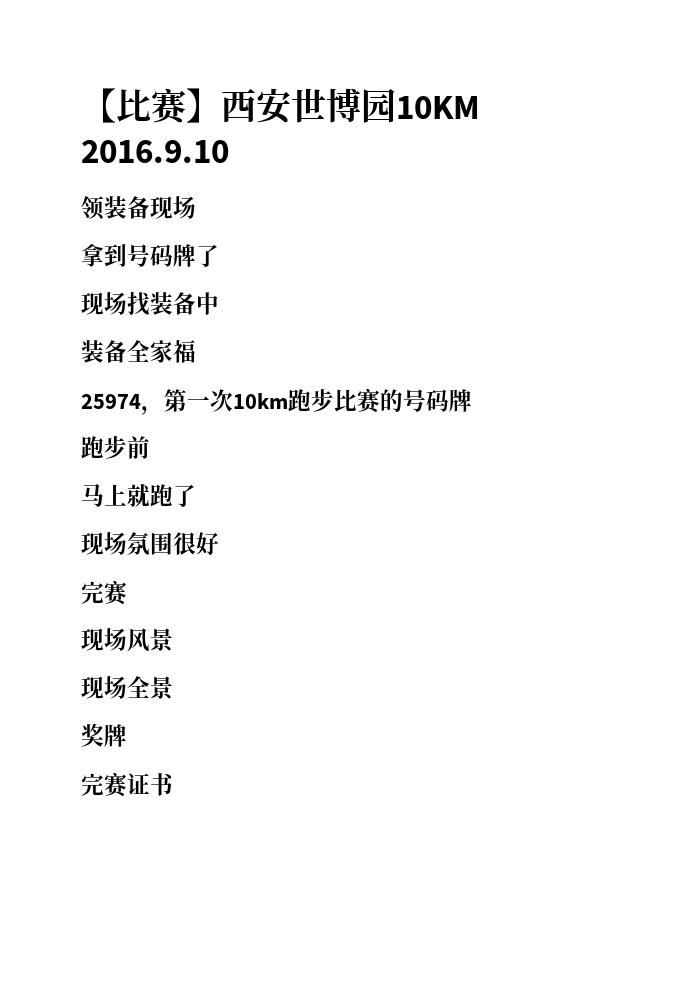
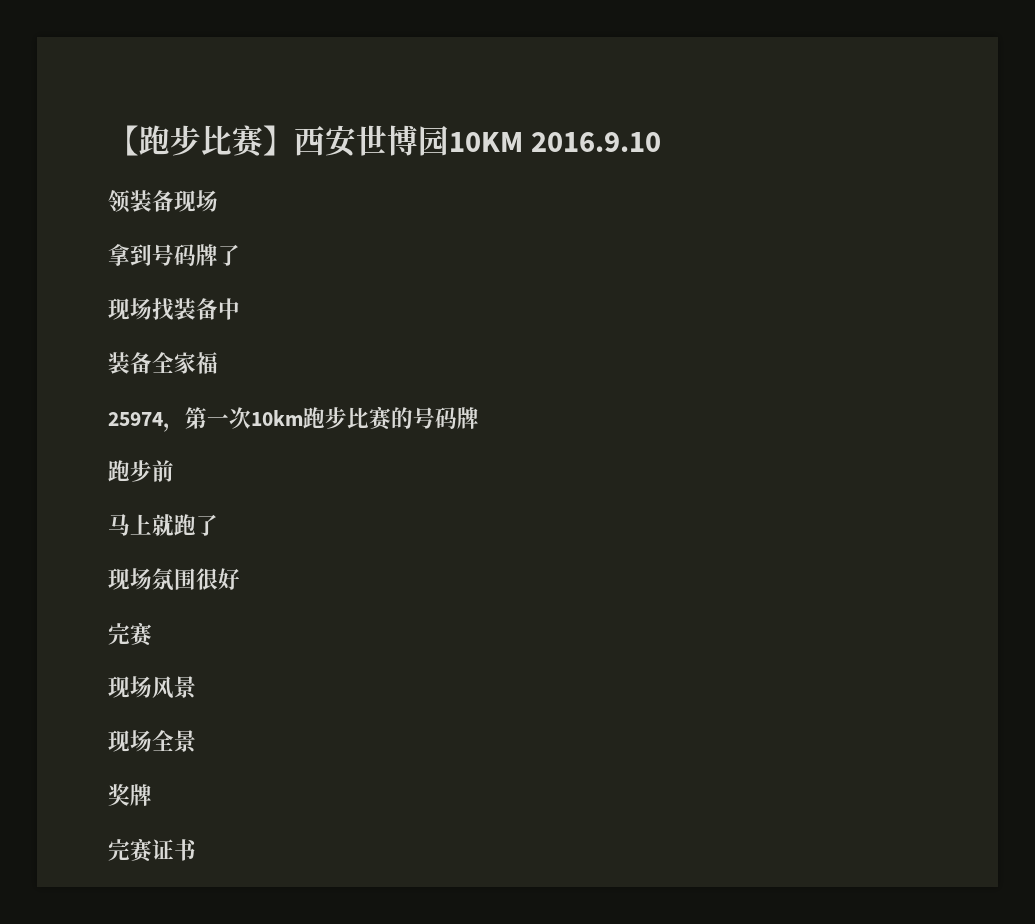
- 【比赛】西安世博园10KM 2016.9.10
+ 【跑步比赛】西安世博园10KM 2016.9.10

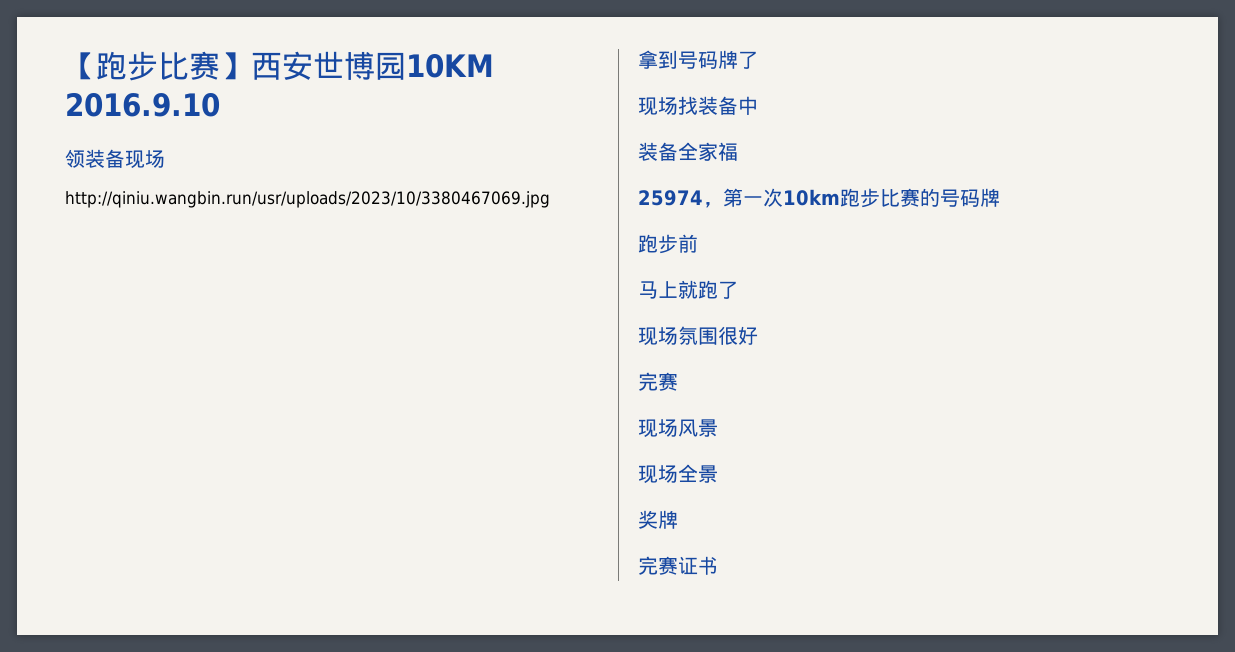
+ http://qiniu.wangbin.run/usr/uploads/2023/10/3380467069.jpg

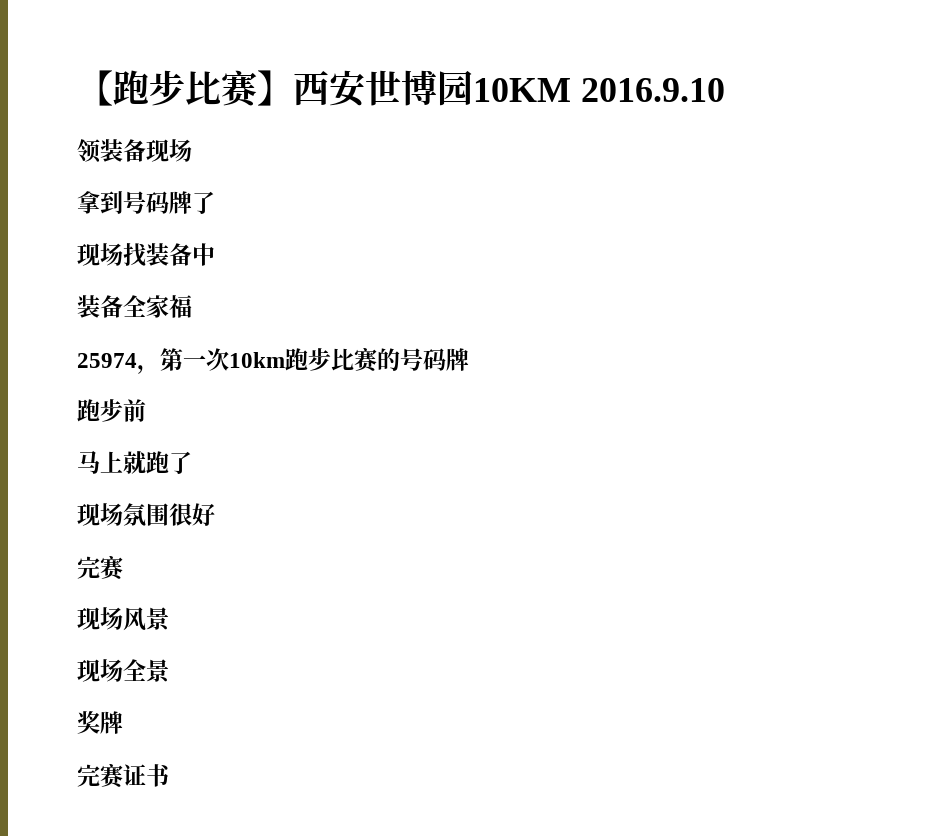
- http://qiniu.wangbin.run/usr/uploads/2023/10/3380467069.jpg

